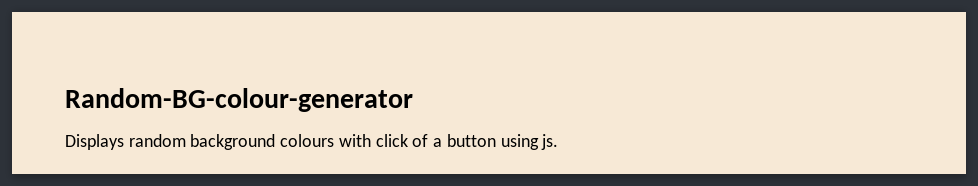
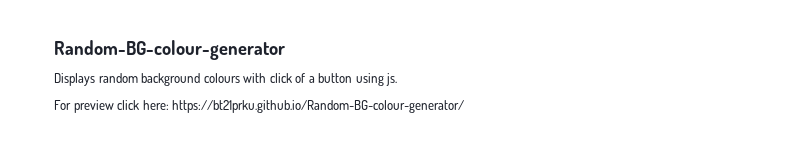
+ For preview click here: https://bt21prku.github.io/Random-BG-colour-generator/

